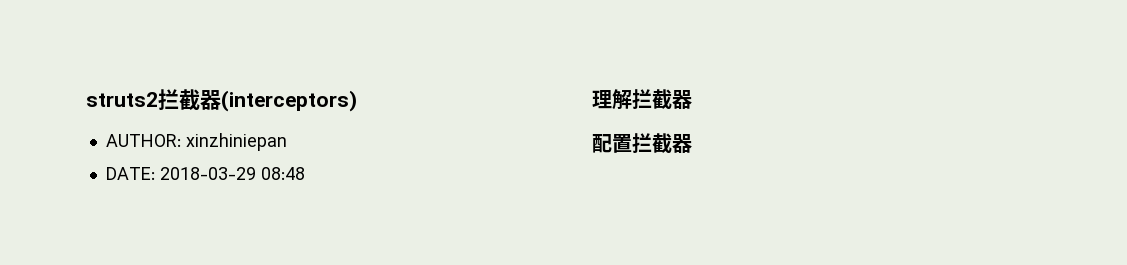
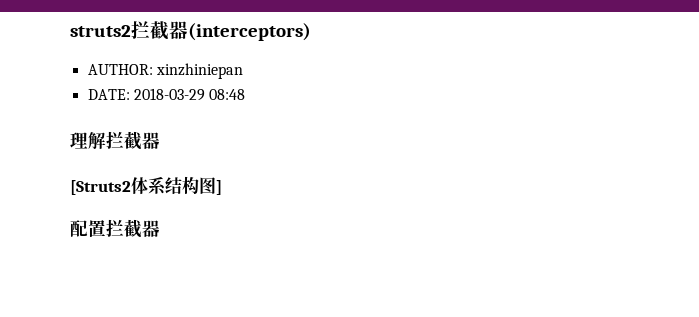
+ [Struts2体系结构图]

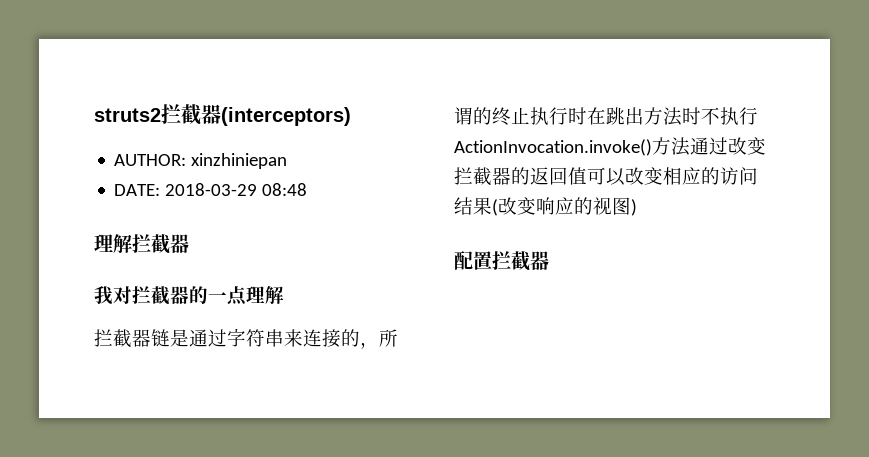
- [Struts2体系结构图]
+ 我对拦截器的一点理解
+ 拦截器链是通过字符串来连接的，所谓的终止执行时在跳出方法时不执行ActionInvocation.invoke()方法通过改变拦截器的返回值可以改变相应的访问结果(改变响应的视图)

